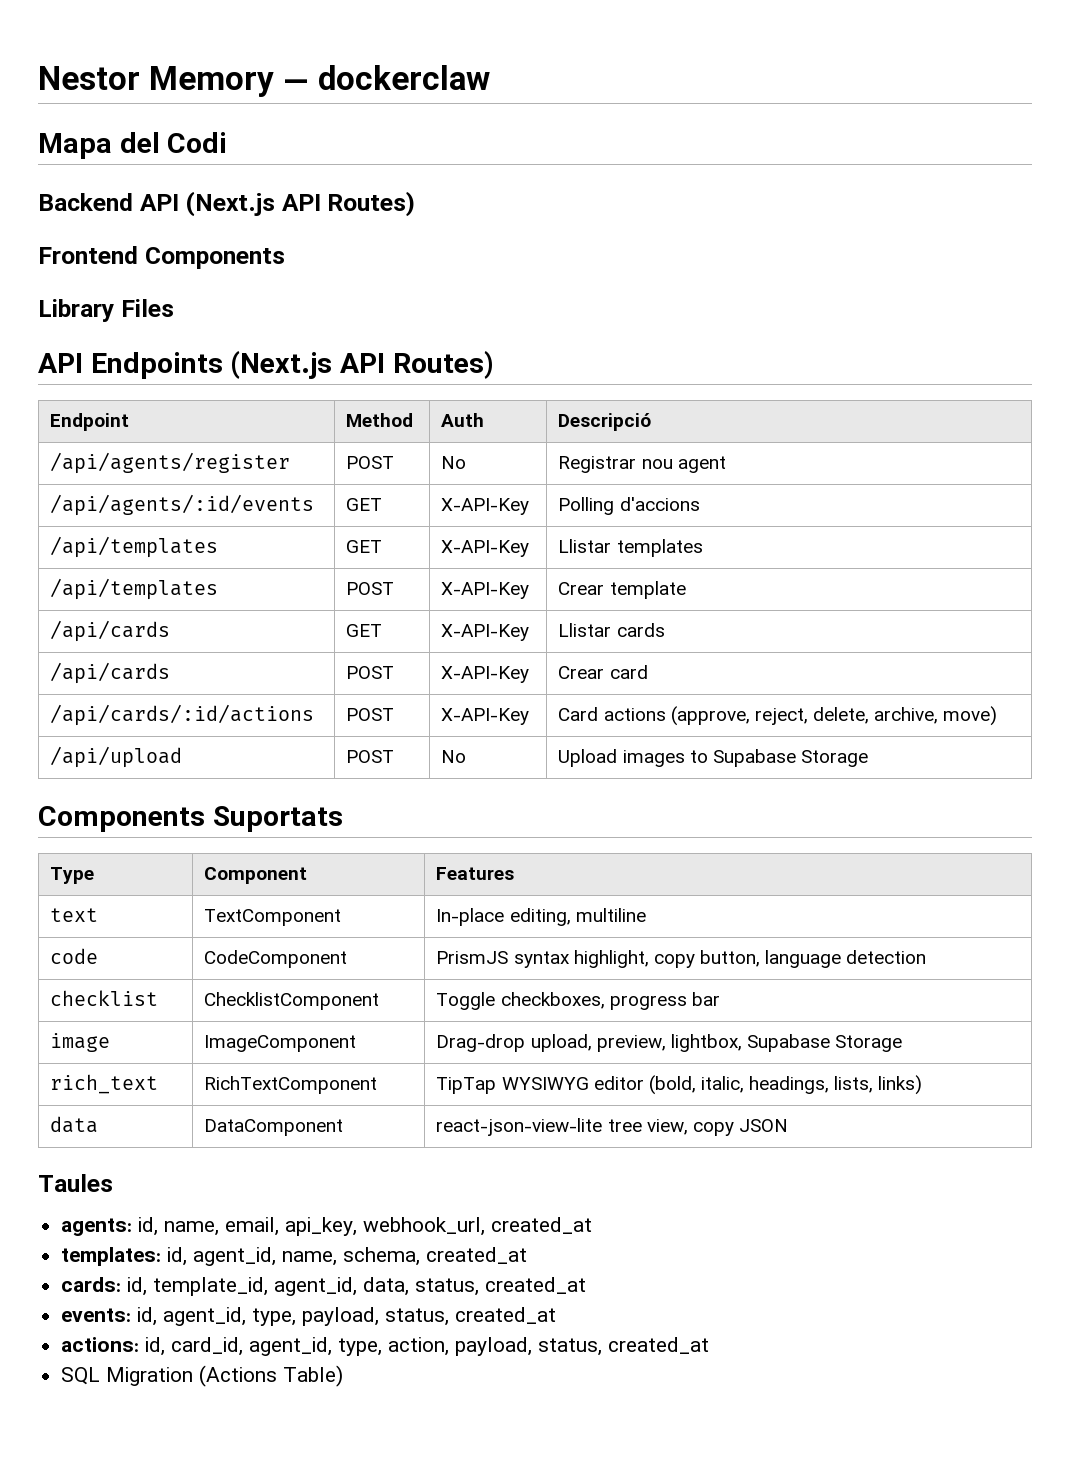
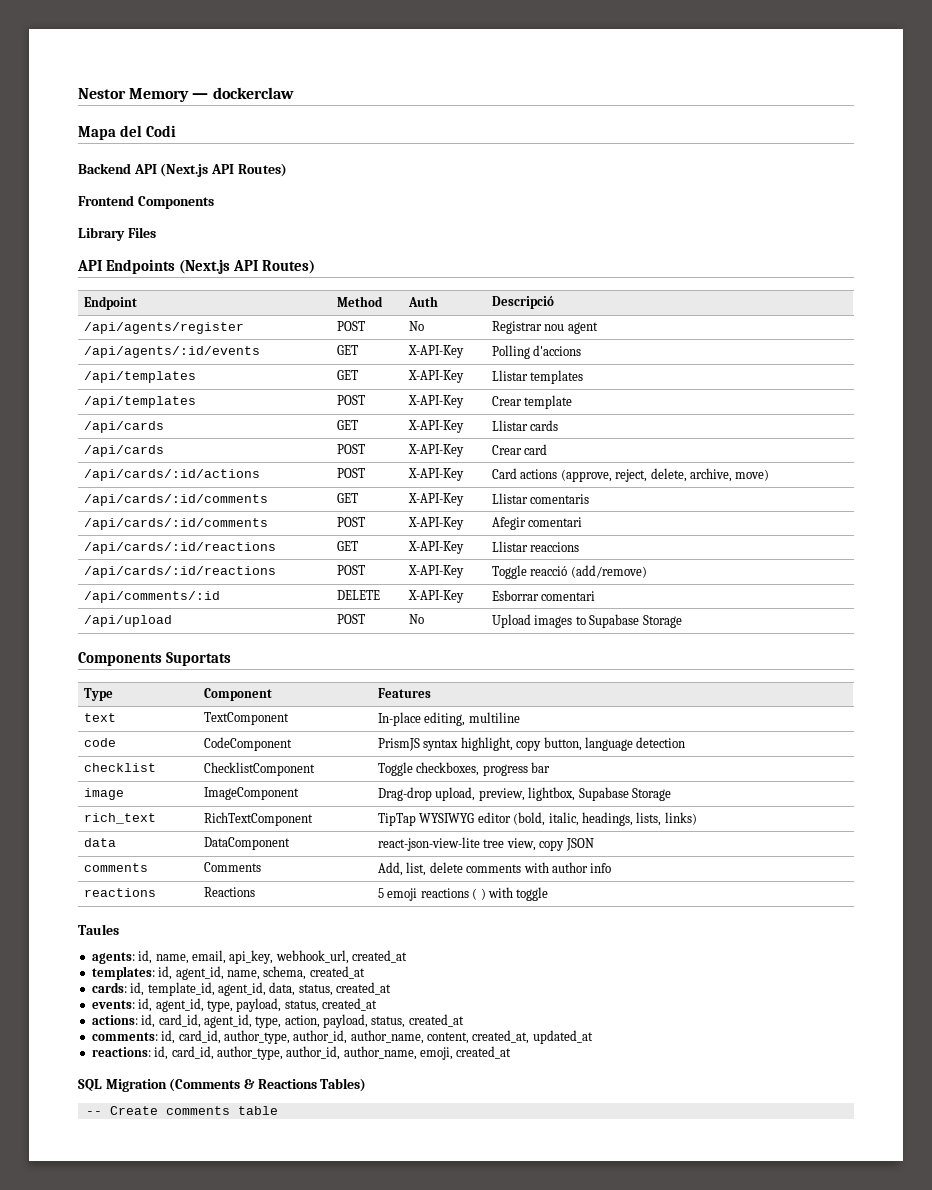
+ /api/cards/:id/comments | GET | X-API-Key | Llistar comentaris
+ /api/cards/:id/comments | POST | X-API-Key | Afegir comentari
+ /api/cards/:id/reactions | GET | X-API-Key | Llistar reaccions
+ /api/cards/:id/reactions | POST | X-API-Key | Toggle reacció (add/remove)
+ /api/comments/:id | DELETE | X-API-Key | Esborrar comentari
+ comments | Comments | Add, list, delete comments with author info
+ reactions | Reactions | 5 emoji reactions ( ) with toggle
- SQL Migration (Actions Table)
+ comments: id, card_id, author_type, author_id, author_name, content, created_at, updated_at
+ reactions: id, card_id, author_type, author_id, author_name, emoji, created_at
+ SQL Migration (Comments & Reactions Tables)
+ -- Create comments table

